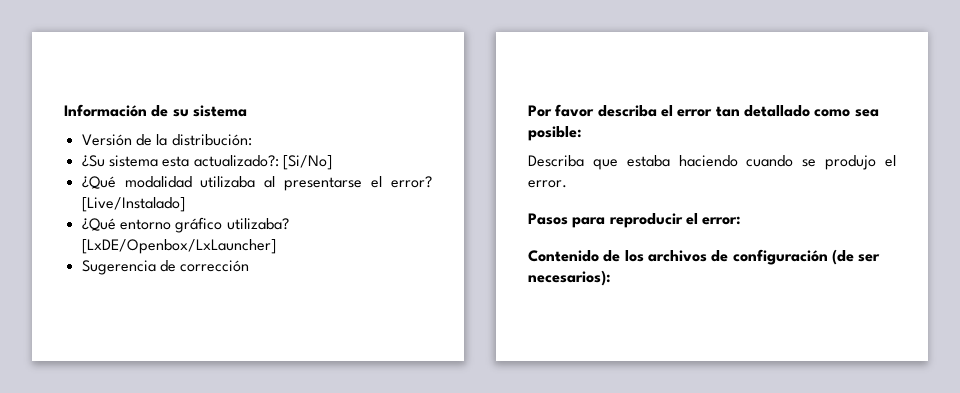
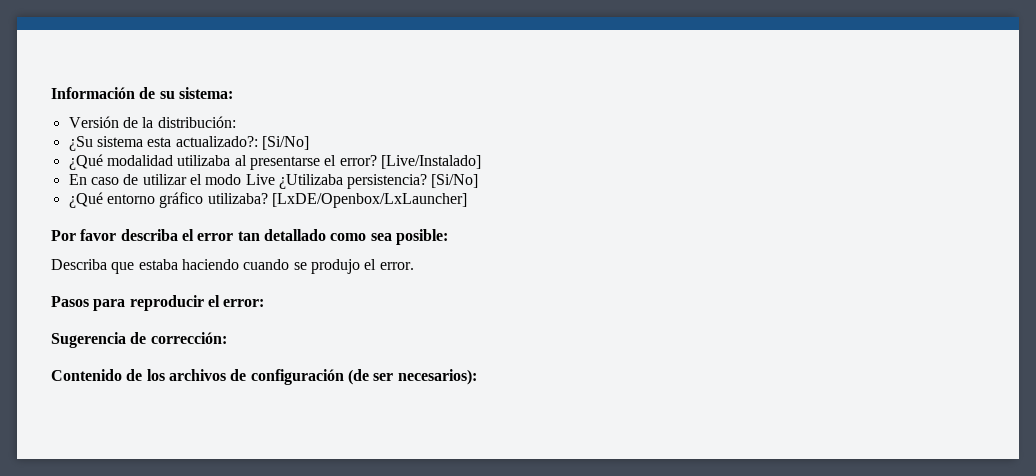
- Información de su sistema
+ Información de su sistema:
+ En caso de utilizar el modo Live ¿Utilizaba persistencia? [Si/No]
- Sugerencia de corrección
+ Sugerencia de corrección:

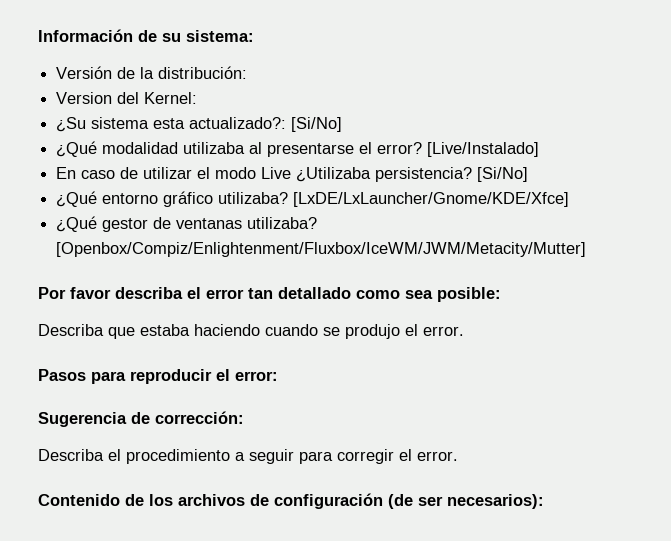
+ Version del Kernel:
- [LxDE/Openbox/LxLauncher]
+ [LxDE/LxLauncher/Gnome/KDE/Xfce]
+ ¿Qué gestor de ventanas utilizaba? [Openbox/Compiz/Enlightenment/Fluxbox/IceWM/JWM/Metacity/Mutter]
+ Describa el procedimiento a seguir para corregir el error.

